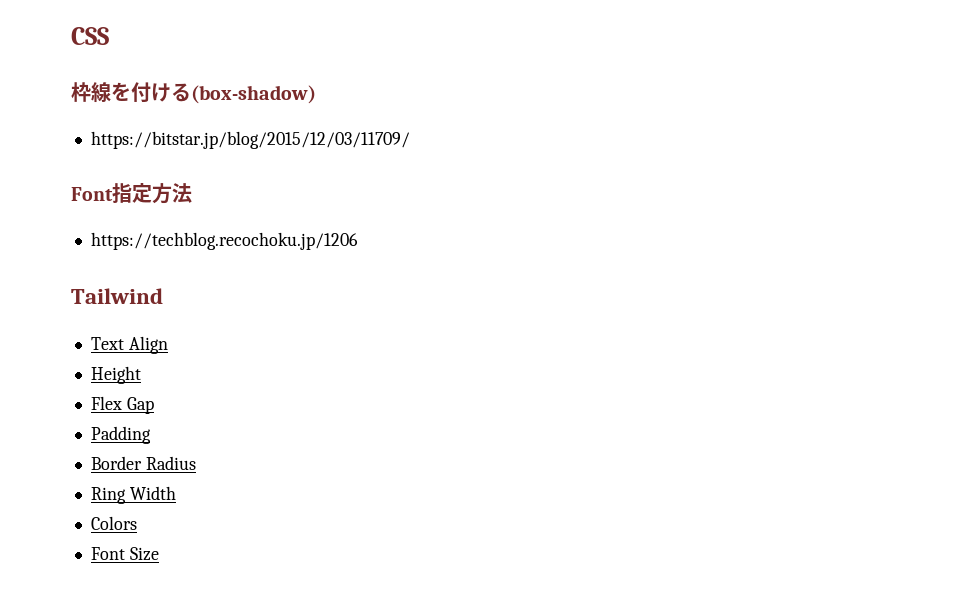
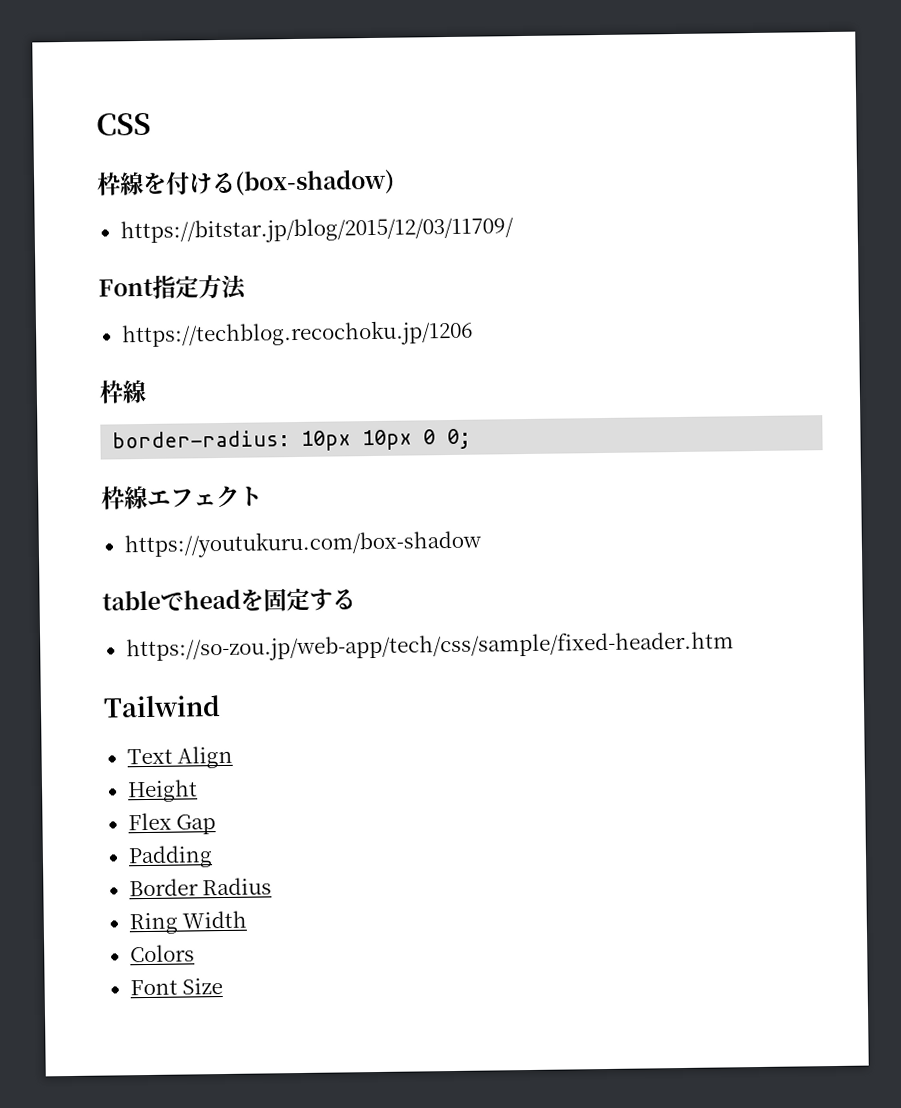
  https://techblog.recochoku.jp/1206
+ 枠線
+ border-radius: 10px 10px 0 0;
+ 枠線エフェクト
+ https://youtukuru.com/box-shadow
+ tableでheadを固定する
+ https://so-zou.jp/web-app/tech/css/sample/fixed-header.htm

